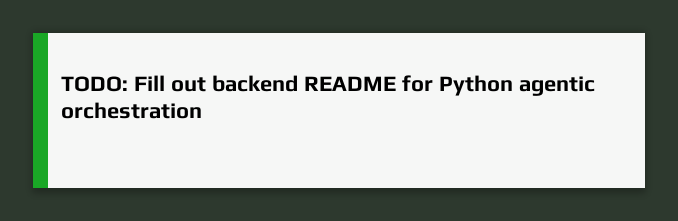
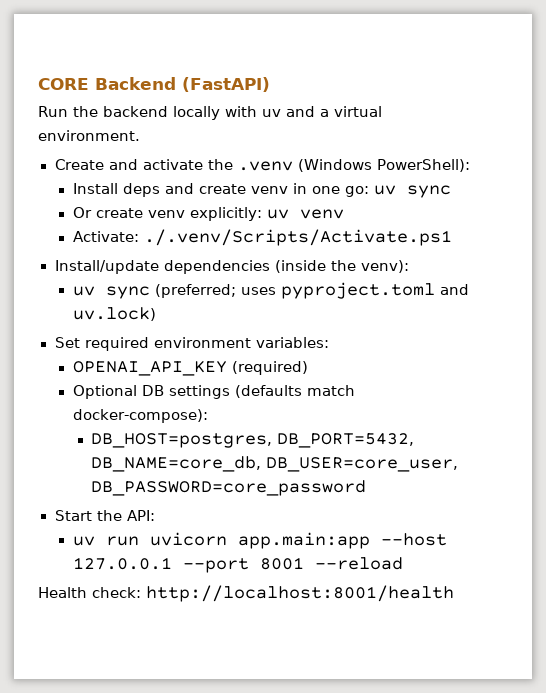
- TODO: Fill out backend README for Python agentic orchestration
+ CORE Backend (FastAPI)
+ Run the backend locally with uv and a virtual environment.
+ Create and activate the .venv (Windows PowerShell):
+ Install deps and create venv in one go: uv sync
+ Or create venv explicitly: uv venv
+ Activate: ./.venv/Scripts/Activate.ps1
+ Install/update dependencies (inside the venv):
+ uv sync (preferred; uses pyproject.toml and uv.lock)
+ Set required environment variables:
+ OPENAI_API_KEY (required)
+ Optional DB settings (defaults match docker-compose):
+ DB_HOST=postgres, DB_PORT=5432, DB_NAME=core_db, DB_USER=core_user, DB_PASSWORD=core_password
+ Start the API:
+ uv run uvicorn app.main:app --host 127.0.0.1 --port 8001 --reload
+ Health check: http://localhost:8001/health

